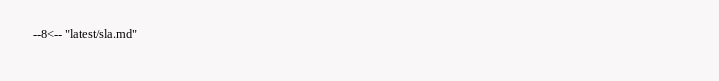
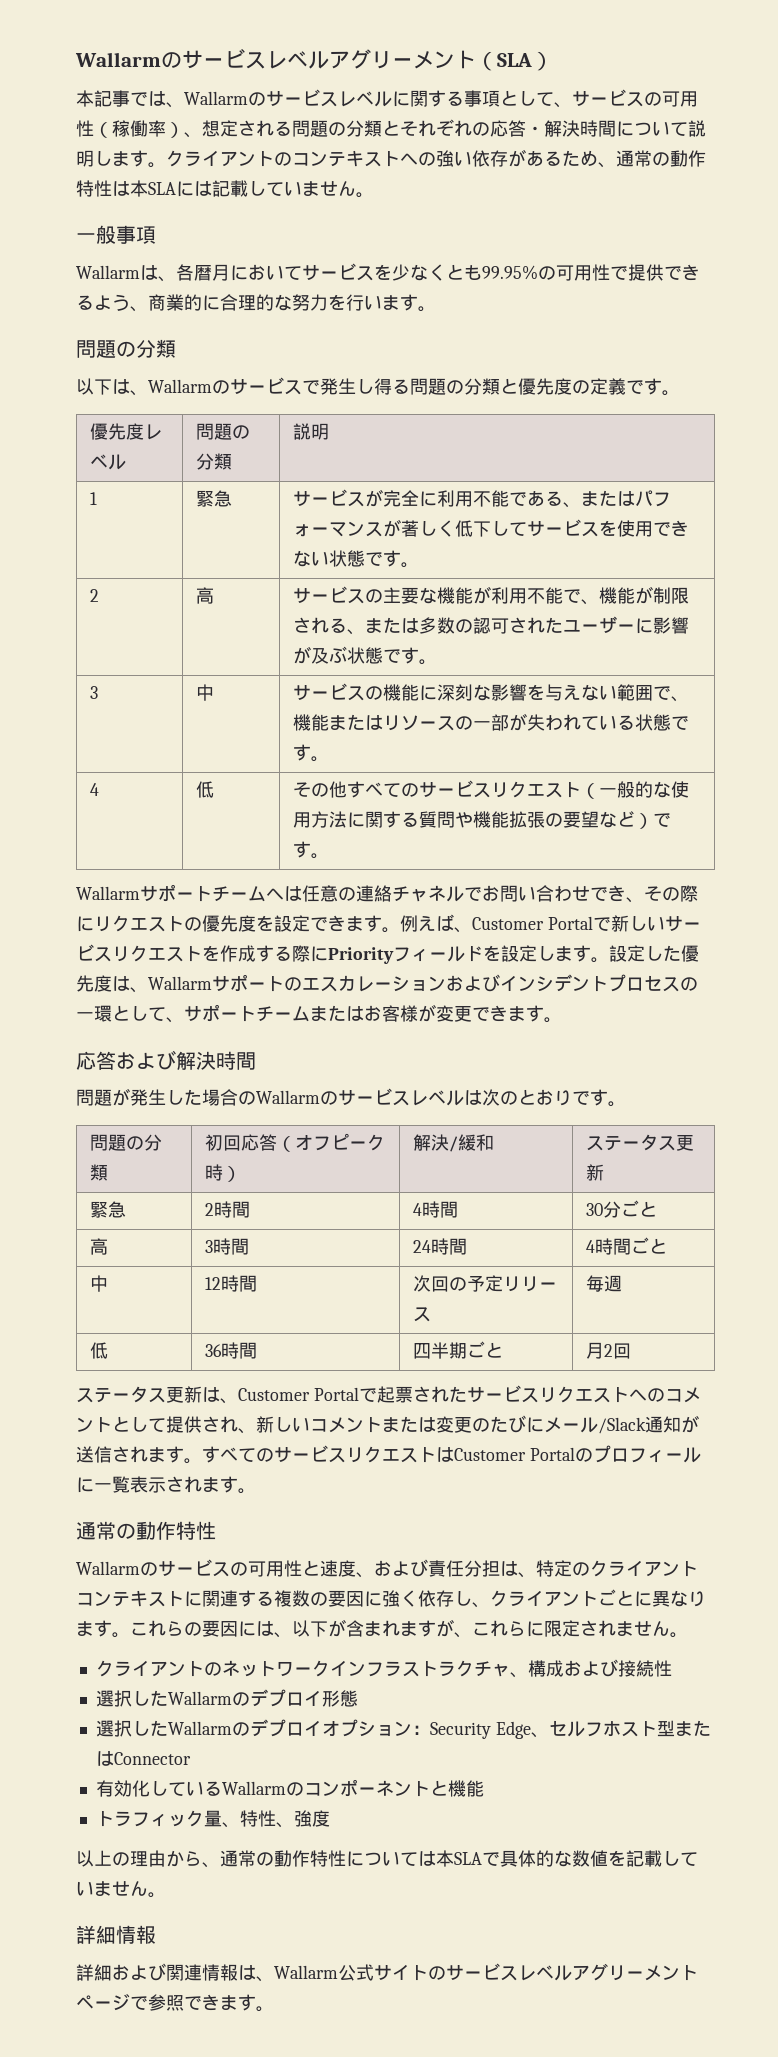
- --8<-- "latest/sla.md"
+ Wallarmのサービスレベルアグリーメント（SLA）
+ 本記事では、Wallarmのサービスレベルに関する事項として、サービスの可用性（稼働率）、想定される問題の分類とそれぞれの応答・解決時間について説明します。クライアントのコンテキストへの強い依存があるため、通常の動作特性は本SLAには記載していません。
+ 一般事項
+ Wallarmは、各暦月においてサービスを少なくとも99.95%の可用性で提供できるよう、商業的に合理的な努力を行います。
+ 問題の分類
+ 以下は、Wallarmのサービスで発生し得る問題の分類と優先度の定義です。
+ 優先度レベル | 問題の分類 | 説明
+ 1 | 緊急 | サービスが完全に利用不能である、またはパフォーマンスが著しく低下してサービスを使用できない状態です。
+ 2 | 高 | サービスの主要な機能が利用不能で、機能が制限される、または多数の認可されたユーザーに影響が及ぶ状態です。
+ 3 | 中 | サービスの機能に深刻な影響を与えない範囲で、機能またはリソースの一部が失われている状態です。
+ 4 | 低 | その他すべてのサービスリクエスト（一般的な使用方法に関する質問や機能拡張の要望など）です。
+ Wallarmサポートチームへは任意の連絡チャネルでお問い合わせでき、その際にリクエストの優先度を設定できます。例えば、Customer Portalで新しいサービスリクエストを作成する際にPriorityフィールドを設定します。設定した優先度は、Wallarmサポートのエスカレーションおよびインシデントプロセスの一環として、サポートチームまたはお客様が変更できます。
+ 応答および解決時間
+ 問題が発生した場合のWallarmのサービスレベルは次のとおりです。
+ 問題の分類 | 初回応答（オフピーク時） | 解決/緩和 | ステータス更新
+ 緊急 | 2時間 | 4時間 | 30分ごと
+ 高 | 3時間 | 24時間 | 4時間ごと
+ 中 | 12時間 | 次回の予定リリース | 毎週
+ 低 | 36時間 | 四半期ごと | 月2回
+ ステータス更新は、Customer Portalで起票されたサービスリクエストへのコメントとして提供され、新しいコメントまたは変更のたびにメール/Slack通知が送信されます。すべてのサービスリクエストはCustomer Portalのプロフィールに一覧表示されます。
+ 通常の動作特性
+ Wallarmのサービスの可用性と速度、および責任分担は、特定のクライアントコンテキストに関連する複数の要因に強く依存し、クライアントごとに異なります。これらの要因には、以下が含まれますが、これらに限定されません。
+ クライアントのネットワークインフラストラクチャ、構成および接続性
+ 選択したWallarmのデプロイ形態
+ 選択したWallarmのデプロイオプション：Security Edge、セルフホスト型またはConnector
+ 有効化しているWallarmのコンポーネントと機能
+ トラフィック量、特性、強度
+ 以上の理由から、通常の動作特性については本SLAで具体的な数値を記載していません。
+ 詳細情報
+ 詳細および関連情報は、Wallarm公式サイトのサービスレベルアグリーメントページで参照できます。

